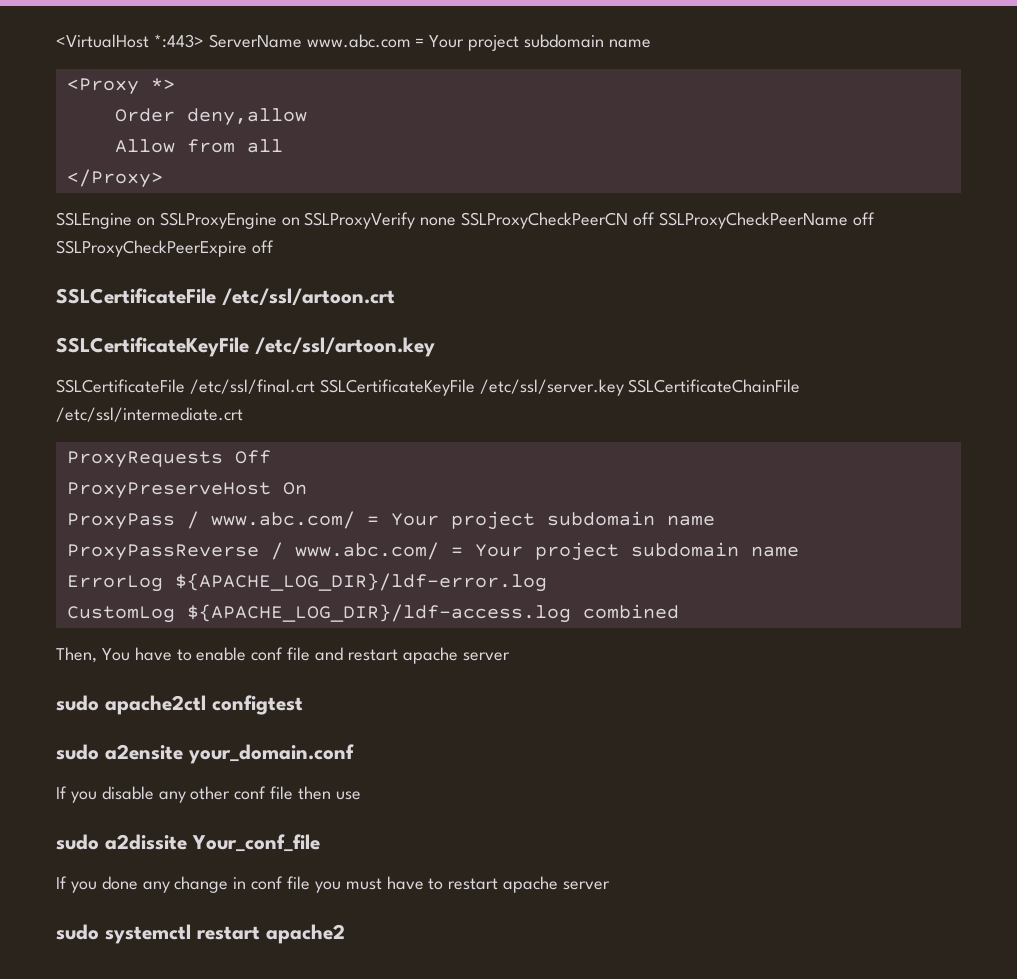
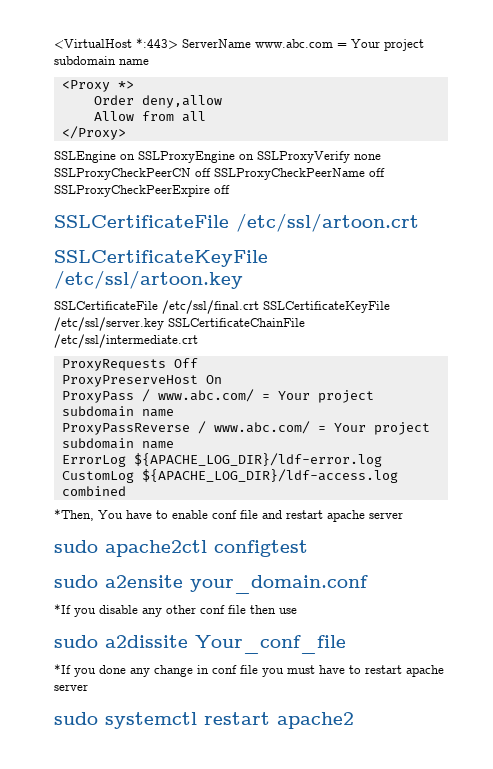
- Then, You have to enable conf file and restart apache server
+ *Then, You have to enable conf file and restart apache server
- If you disable any other conf file then use
+ *If you disable any other conf file then use
- If you done any change in conf file you must have to restart apache server
+ *If you done any change in conf file you must have to restart apache server

